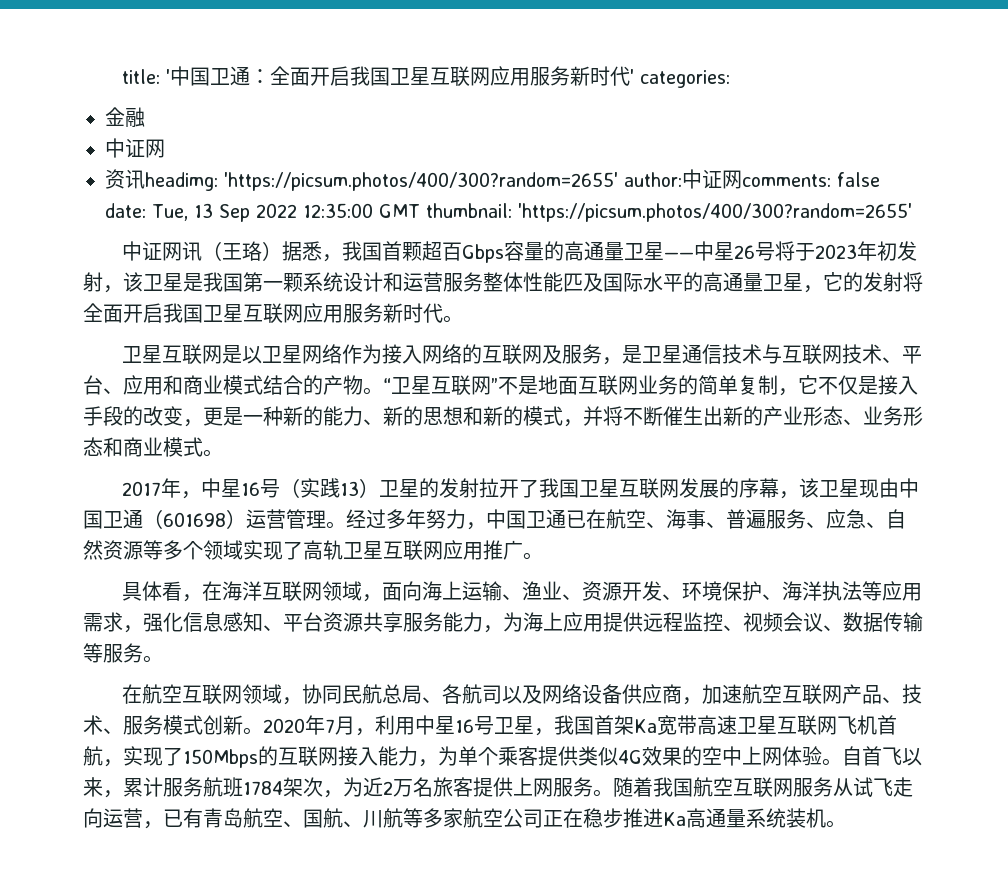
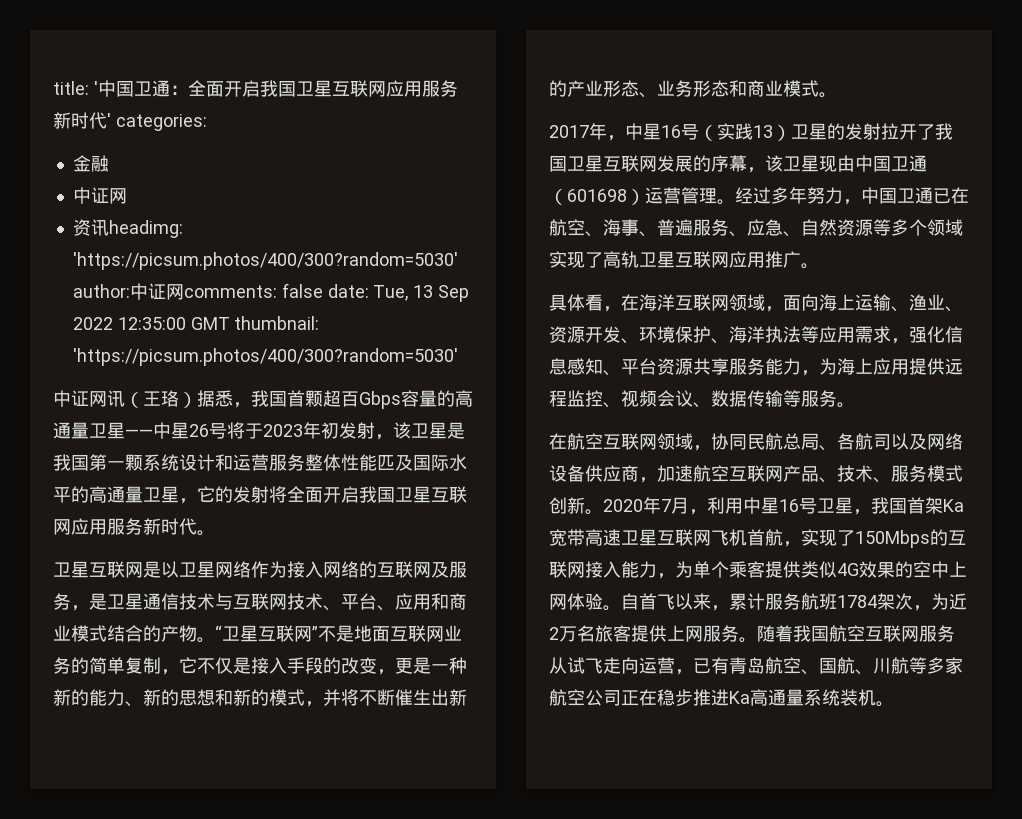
- 资讯headimg: 'https://picsum.photos/400/300?random=2655' author:中证网comments: false date: Tue, 13 Sep 2022 12:35:00 GMT thumbnail: 'https://picsum.photos/400/300?random=2655'
+ 资讯headimg: 'https://picsum.photos/400/300?random=5030' author:中证网comments: false date: Tue, 13 Sep 2022 12:35:00 GMT thumbnail: 'https://picsum.photos/400/300?random=5030'

